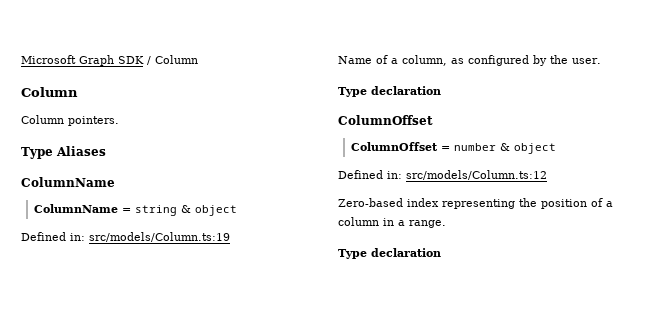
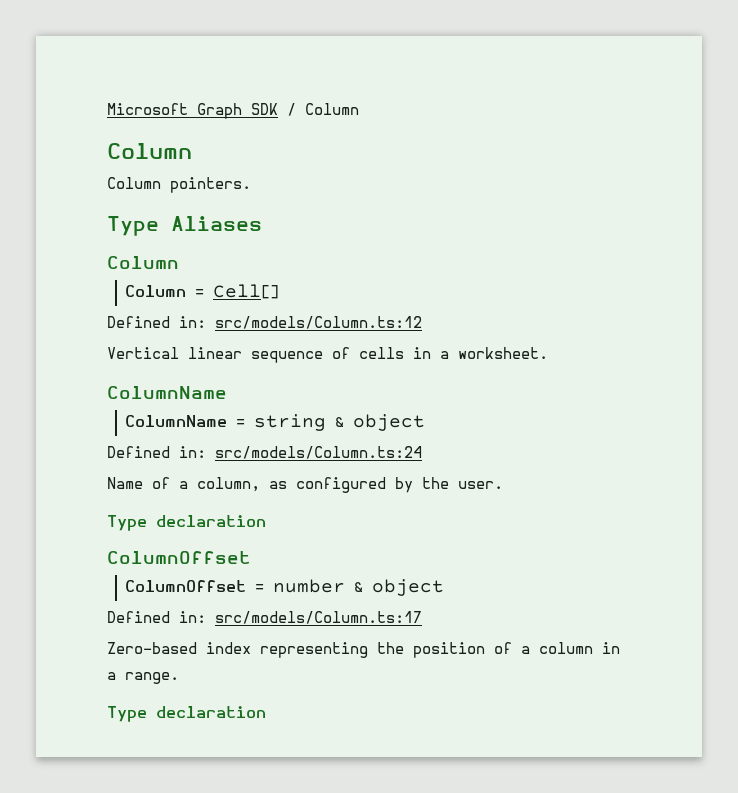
  Type Aliases
+ Column
+ Column = Cell[]
+ Defined in: src/models/Column.ts:12
+ Vertical linear sequence of cells in a worksheet.
- Defined in: src/models/Column.ts:19
+ Defined in: src/models/Column.ts:24
- Defined in: src/models/Column.ts:12
+ Defined in: src/models/Column.ts:17

